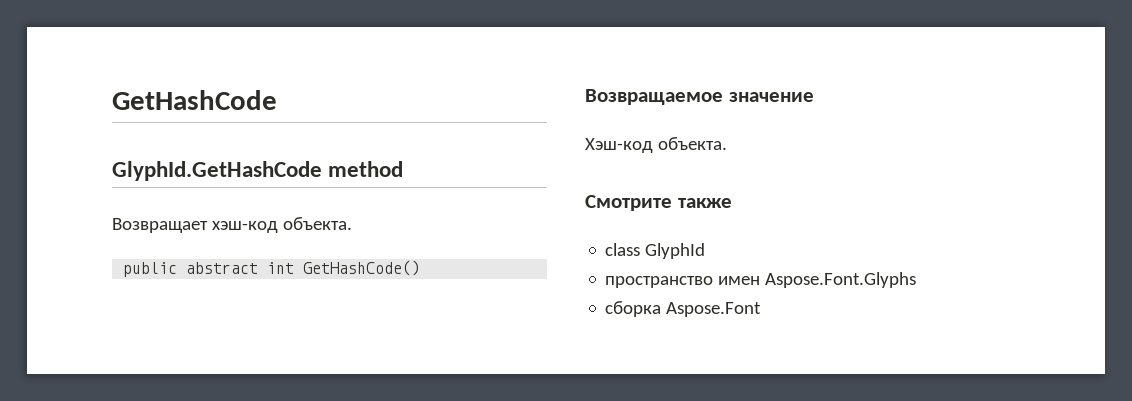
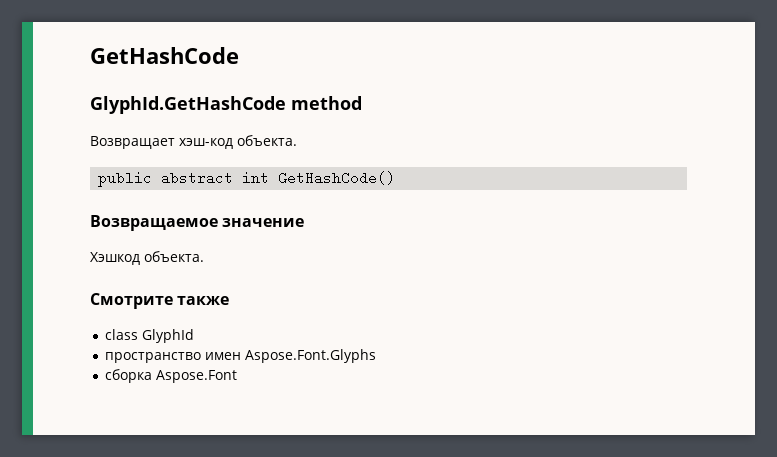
- Хэш-код объекта.
+ Хэшкод объекта.

